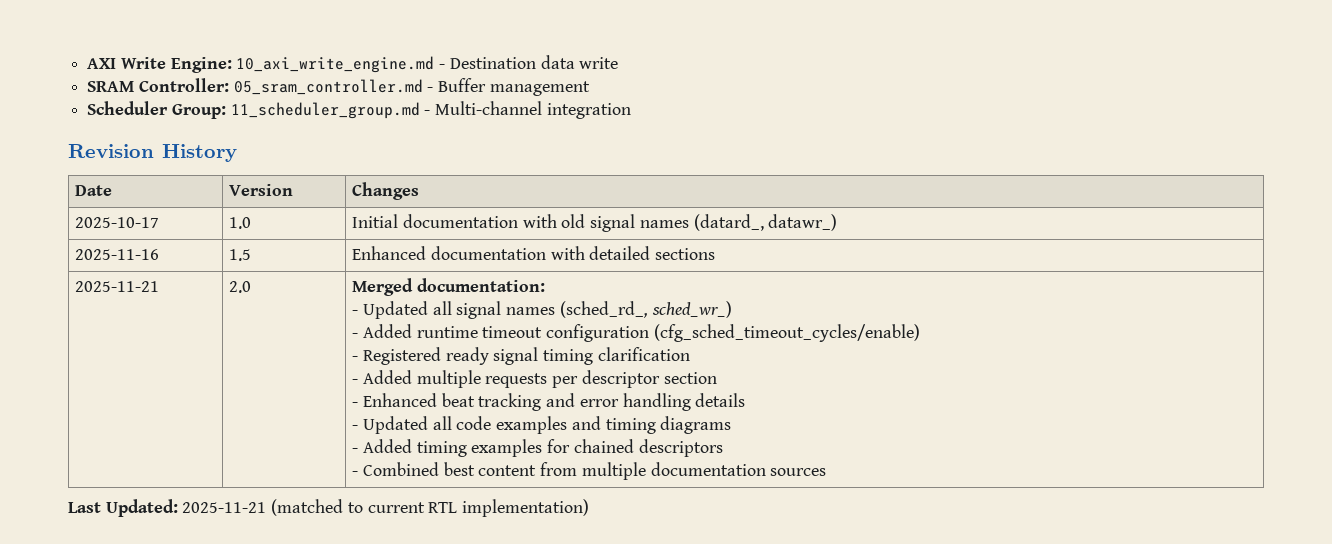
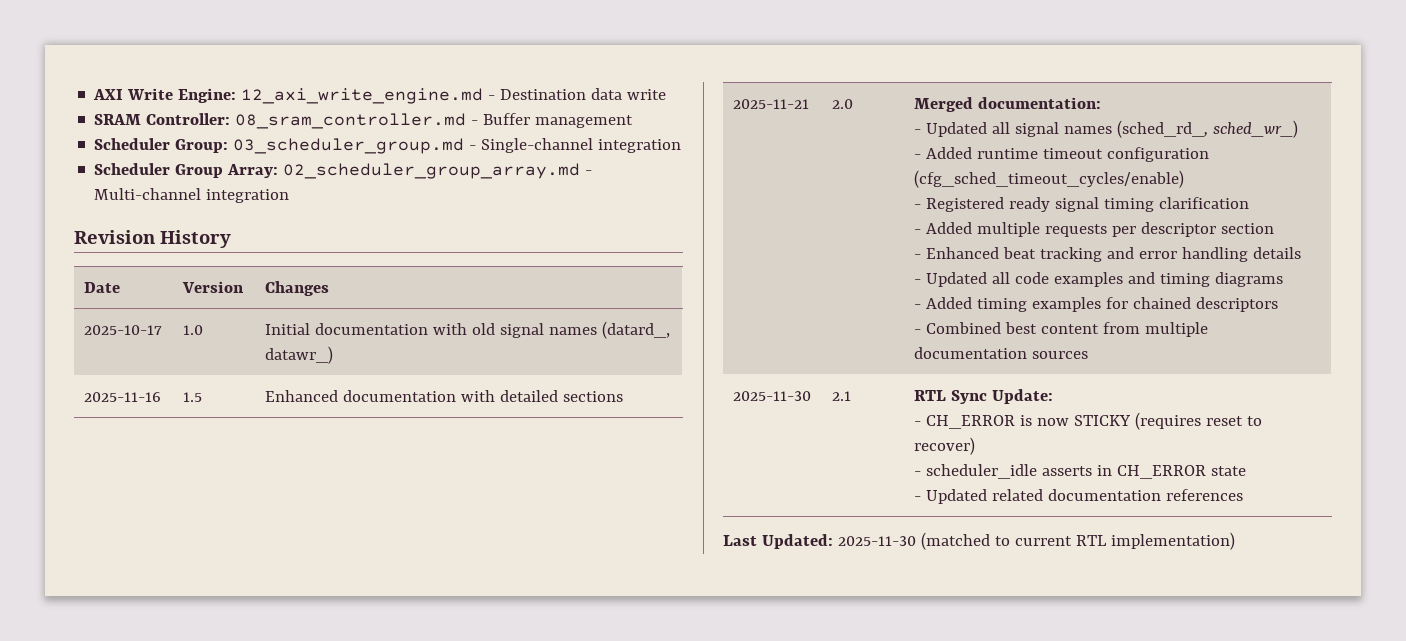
- AXI Write Engine: 10_axi_write_engine.md - Destination data write
+ AXI Write Engine: 12_axi_write_engine.md - Destination data write
- SRAM Controller: 05_sram_controller.md - Buffer management
+ SRAM Controller: 08_sram_controller.md - Buffer management
- Scheduler Group: 11_scheduler_group.md - Multi-channel integration
+ Scheduler Group: 03_scheduler_group.md - Single-channel integration
+ Scheduler Group Array: 02_scheduler_group_array.md - Multi-channel integration
+ 2025-11-30 | 2.1 | RTL Sync Update:
+ - CH_ERROR is now STICKY (requires reset to recover)
+ - scheduler_idle asserts in CH_ERROR state
+ - Updated related documentation references
- Last Updated: 2025-11-21 (matched to current RTL implementation)
+ Last Updated: 2025-11-30 (matched to current RTL implementation)

